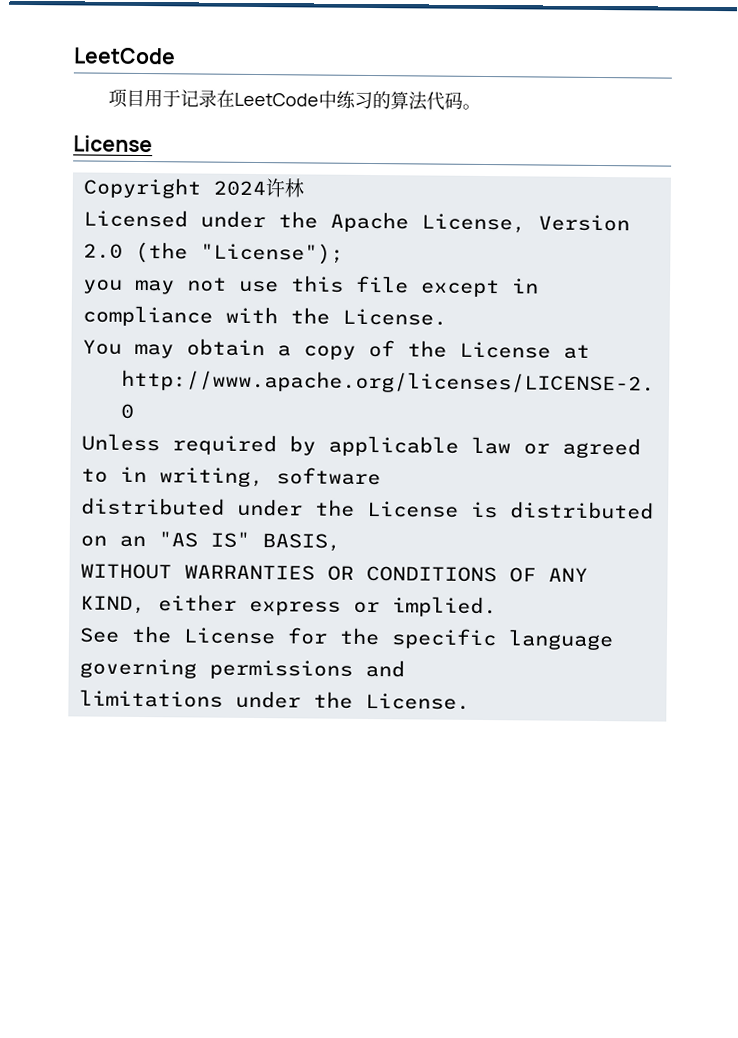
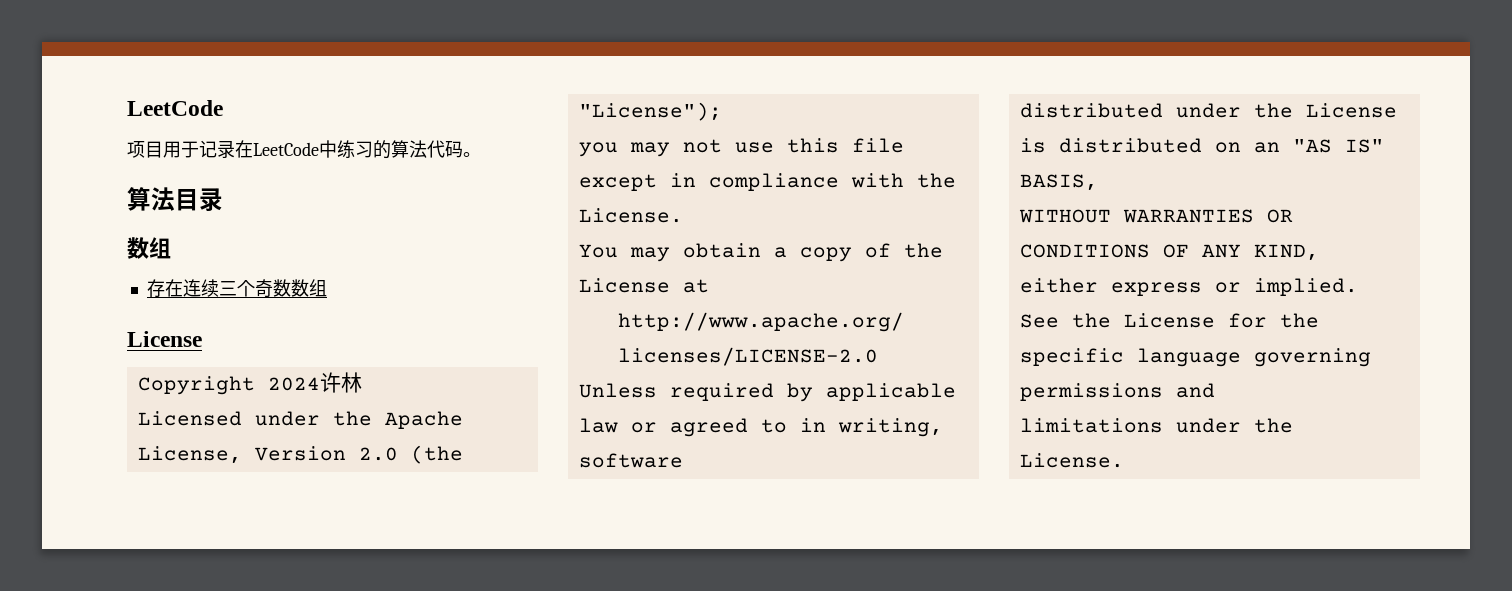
+ 算法目录
+ 数组
+ 存在连续三个奇数数组

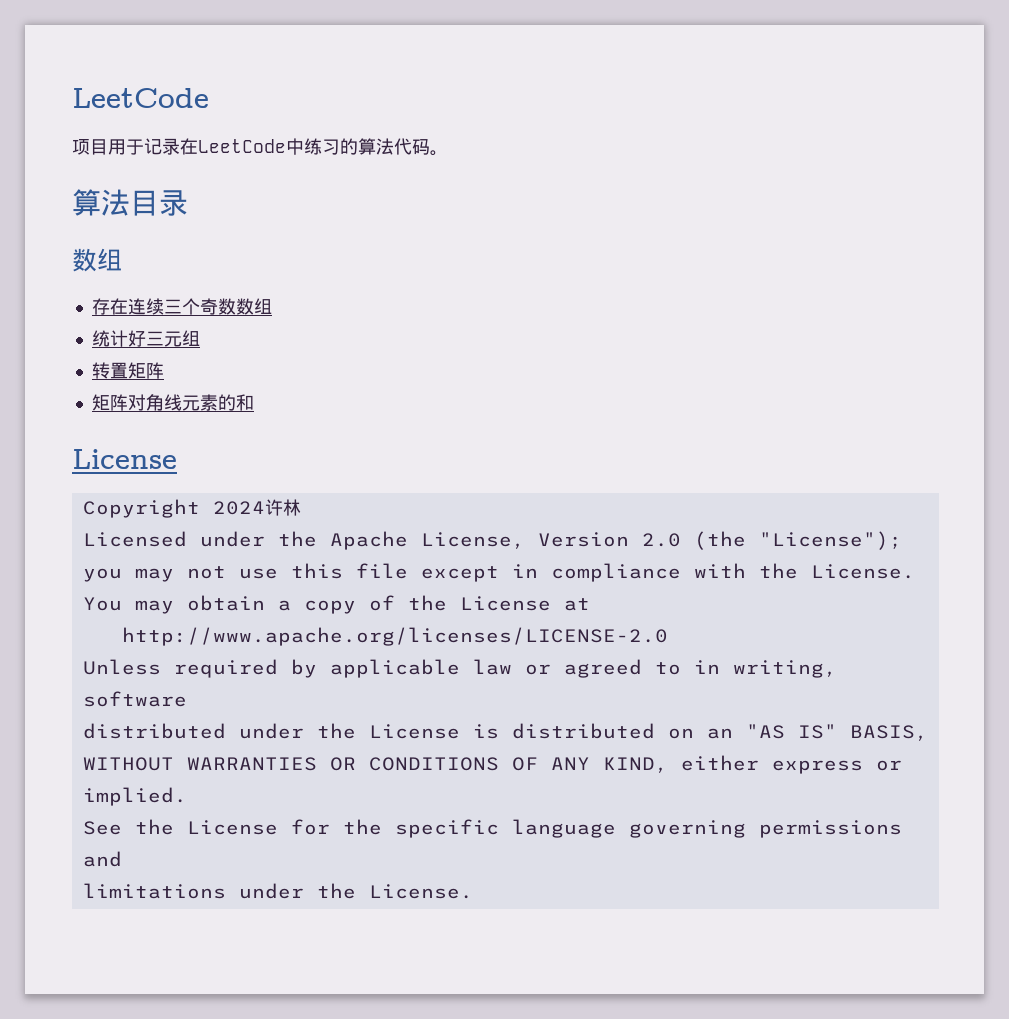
+ 统计好三元组
+ 转置矩阵
+ 矩阵对角线元素的和

